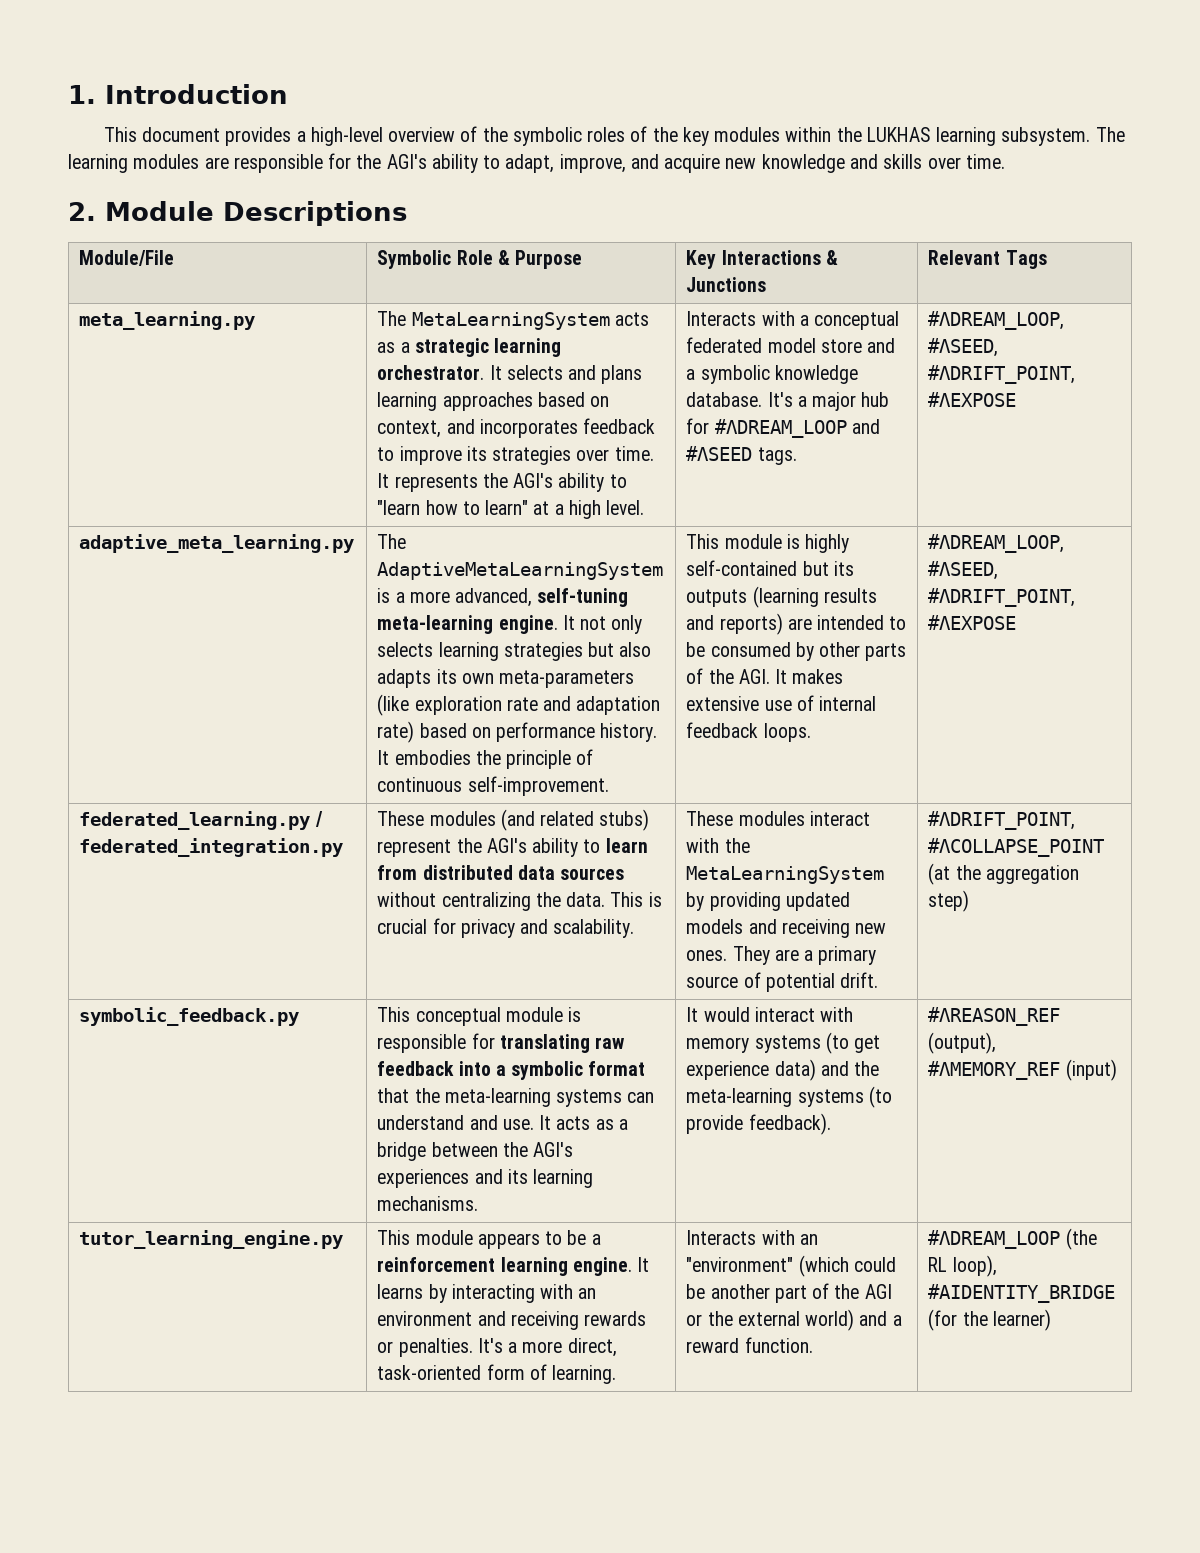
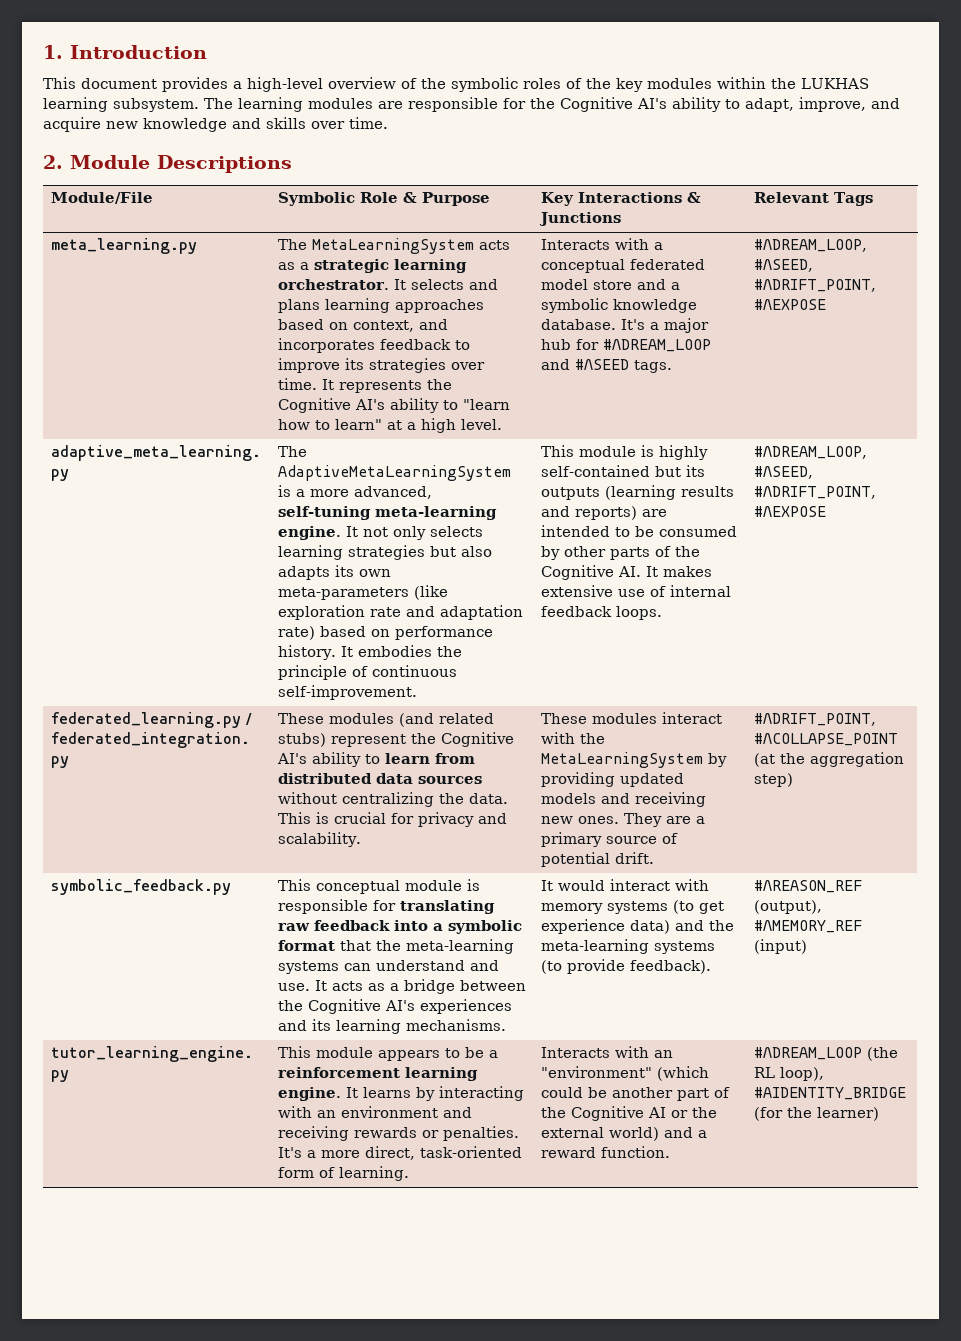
- The learning modules are responsible for the AGI's ability to adapt, improve, and acquire new knowledge and skills over time.
+ The learning modules are responsible for the Cognitive AI's ability to adapt, improve, and acquire new knowledge and skills over time.
- It represents the AGI's ability to "learn how to learn" at a high level.
+ It represents the Cognitive AI's ability to "learn how to learn" at a high level.
- This module is highly self-contained but its outputs (learning results and reports) are intended to be consumed by other parts of the AGI. It makes extensive use of internal feedback loops.
+ This module is highly self-contained but its outputs (learning results and reports) are intended to be consumed by other parts of the Cognitive AI. It makes extensive use of internal feedback loops.
- These modules (and related stubs) represent the AGI's ability to learn from distributed data sources without centralizing the data.
+ These modules (and related stubs) represent the Cognitive AI's ability to learn from distributed data sources without centralizing the data.
- It acts as a bridge between the AGI's experiences and its learning mechanisms.
+ It acts as a bridge between the Cognitive AI's experiences and its learning mechanisms.
- Interacts with an "environment" (which could be another part of the AGI or the external world) and a reward function.
+ Interacts with an "environment" (which could be another part of the Cognitive AI or the external world) and a reward function.

